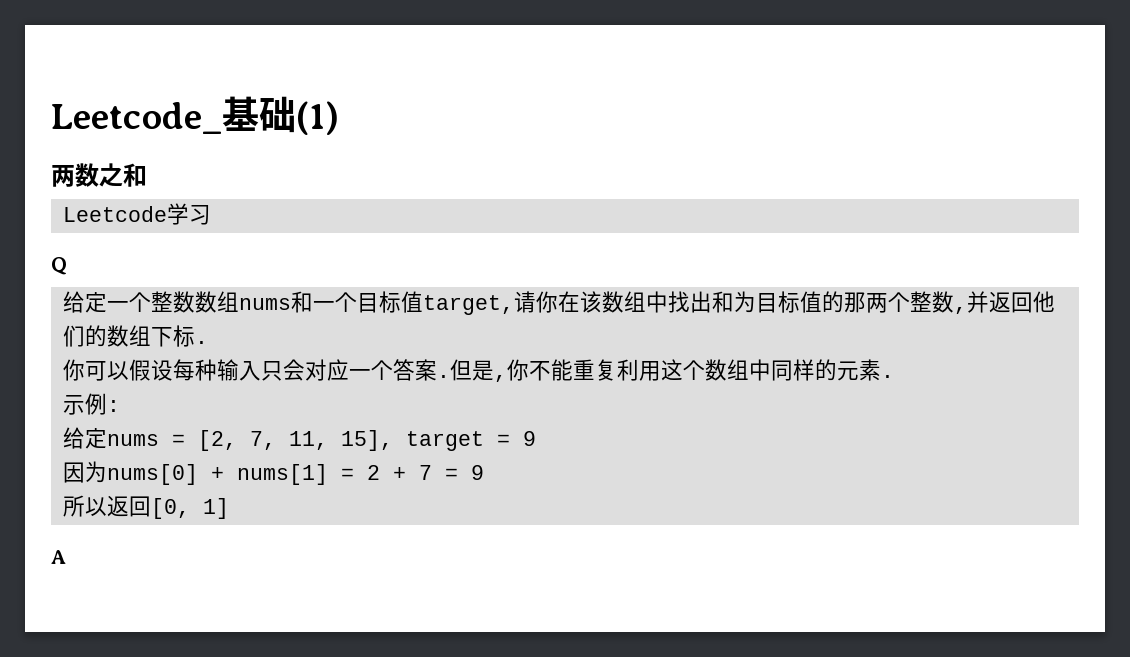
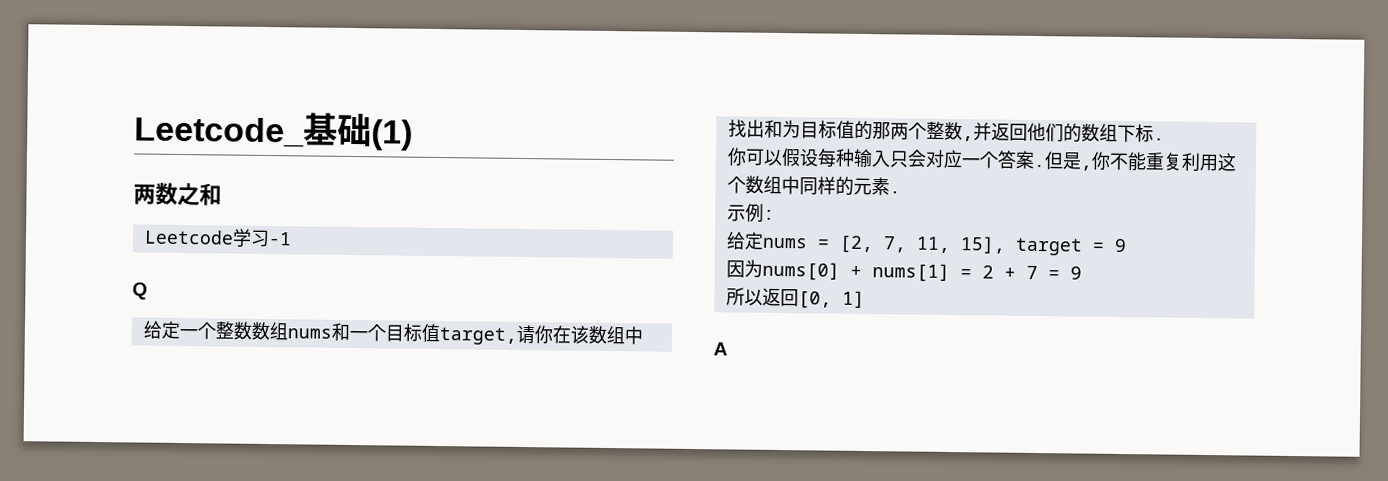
- Leetcode学习
+ Leetcode学习-1

